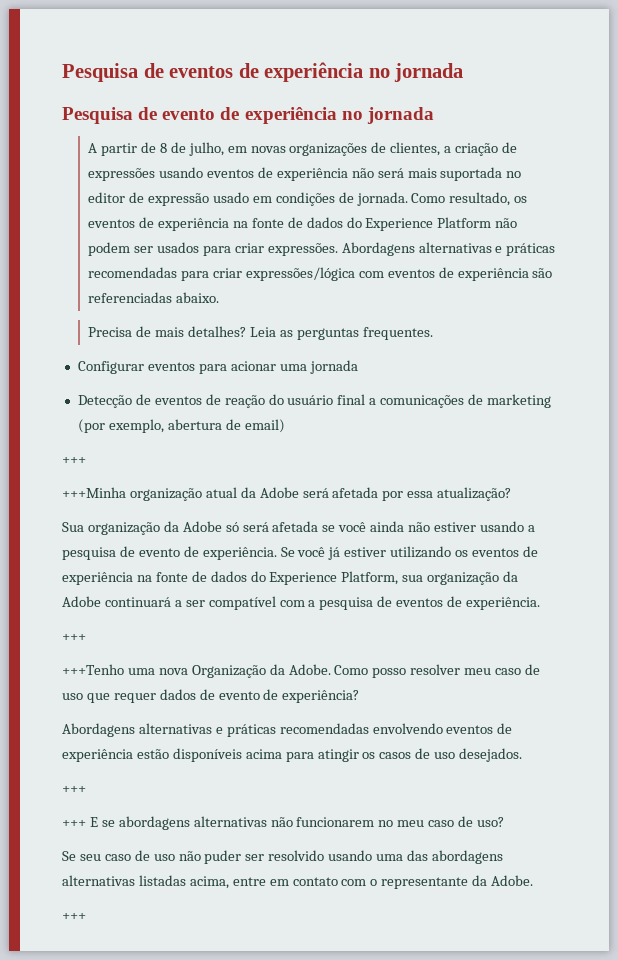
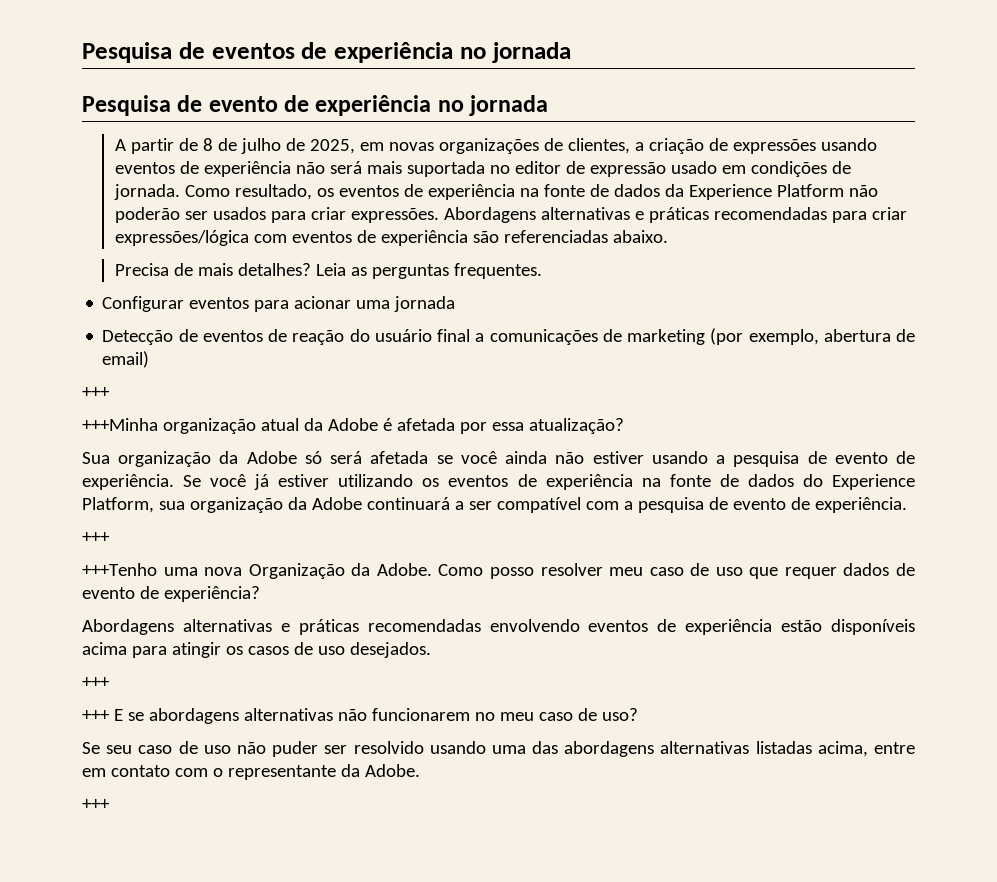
- A partir de 8 de julho, em novas organizações de clientes, a criação de expressões usando eventos de experiência não será mais suportada no editor de expressão usado em condições de jornada.
+ A partir de 8 de julho de 2025, em novas organizações de clientes, a criação de expressões usando eventos de experiência não será mais suportada no editor de expressão usado em condições de jornada.
- Como resultado, os eventos de experiência na fonte de dados do Experience Platform não podem ser usados para criar expressões.
+ Como resultado, os eventos de experiência na fonte de dados da Experience Platform não poderão ser usados para criar expressões.
- +++Minha organização atual da Adobe será afetada por essa atualização?
+ +++Minha organização atual da Adobe é afetada por essa atualização?
- Se você já estiver utilizando os eventos de experiência na fonte de dados do Experience Platform, sua organização da Adobe continuará a ser compatível com a pesquisa de eventos de experiência.
+ Se você já estiver utilizando os eventos de experiência na fonte de dados do Experience Platform, sua organização da Adobe continuará a ser compatível com a pesquisa de evento de experiência.

